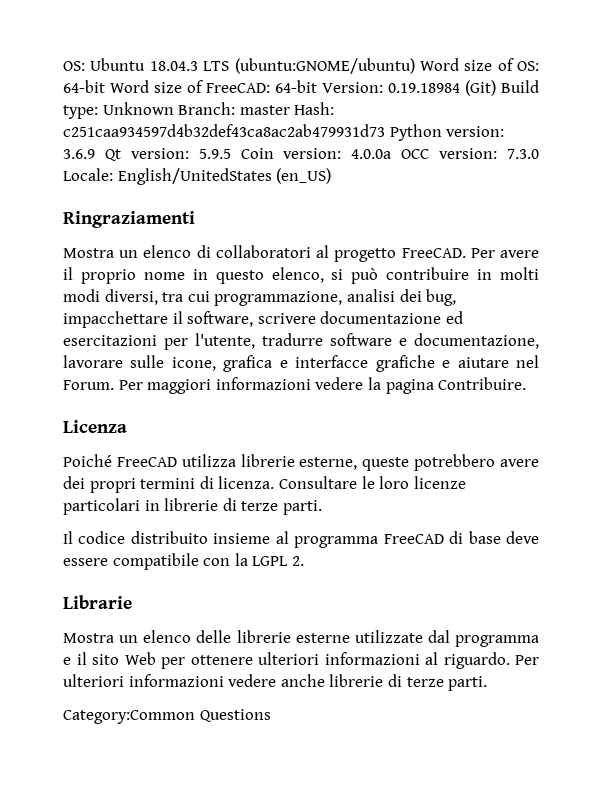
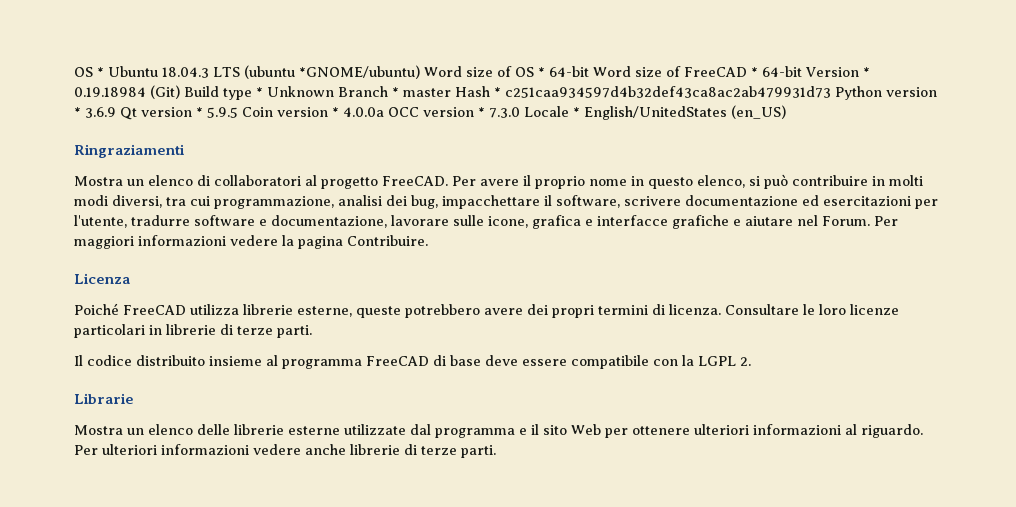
- OS: Ubuntu 18.04.3 LTS (ubuntu:GNOME/ubuntu) Word size of OS: 64-bit Word size of FreeCAD: 64-bit Version: 0.19.18984 (Git) Build type: Unknown Branch: master Hash: c251caa934597d4b32def43ca8ac2ab479931d73 Python version: 3.6.9 Qt version: 5.9.5 Coin version: 4.0.0a OCC version: 7.3.0 Locale: English/UnitedStates (en_US)
+ OS * Ubuntu 18.04.3 LTS (ubuntu *GNOME/ubuntu) Word size of OS * 64-bit Word size of FreeCAD * 64-bit Version * 0.19.18984 (Git) Build type * Unknown Branch * master Hash * c251caa934597d4b32def43ca8ac2ab479931d73 Python version * 3.6.9 Qt version * 5.9.5 Coin version * 4.0.0a OCC version * 7.3.0 Locale * English/UnitedStates (en_US)
- Category:Common Questions

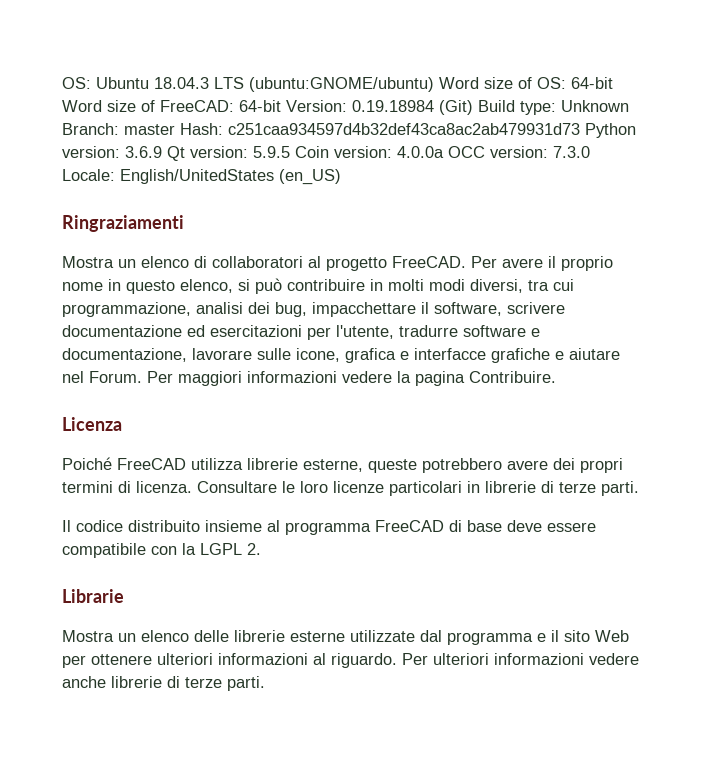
- OS * Ubuntu 18.04.3 LTS (ubuntu *GNOME/ubuntu) Word size of OS * 64-bit Word size of FreeCAD * 64-bit Version * 0.19.18984 (Git) Build type * Unknown Branch * master Hash * c251caa934597d4b32def43ca8ac2ab479931d73 Python version * 3.6.9 Qt version * 5.9.5 Coin version * 4.0.0a OCC version * 7.3.0 Locale * English/UnitedStates (en_US)
+ OS: Ubuntu 18.04.3 LTS (ubuntu:GNOME/ubuntu) Word size of OS: 64-bit Word size of FreeCAD: 64-bit Version: 0.19.18984 (Git) Build type: Unknown Branch: master Hash: c251caa934597d4b32def43ca8ac2ab479931d73 Python version: 3.6.9 Qt version: 5.9.5 Coin version: 4.0.0a OCC version: 7.3.0 Locale: English/UnitedStates (en_US)

